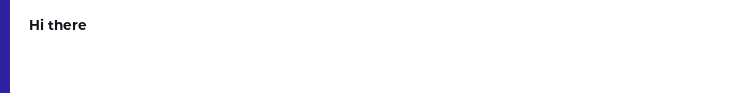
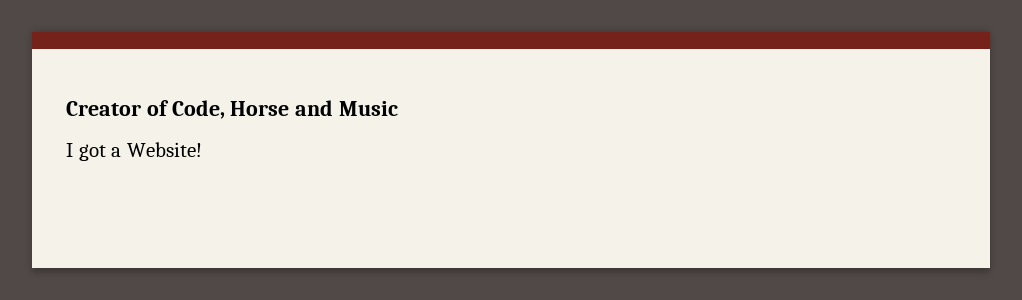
- Hi there
+ Creator of Code, Horse and Music
+ I got a Website!

